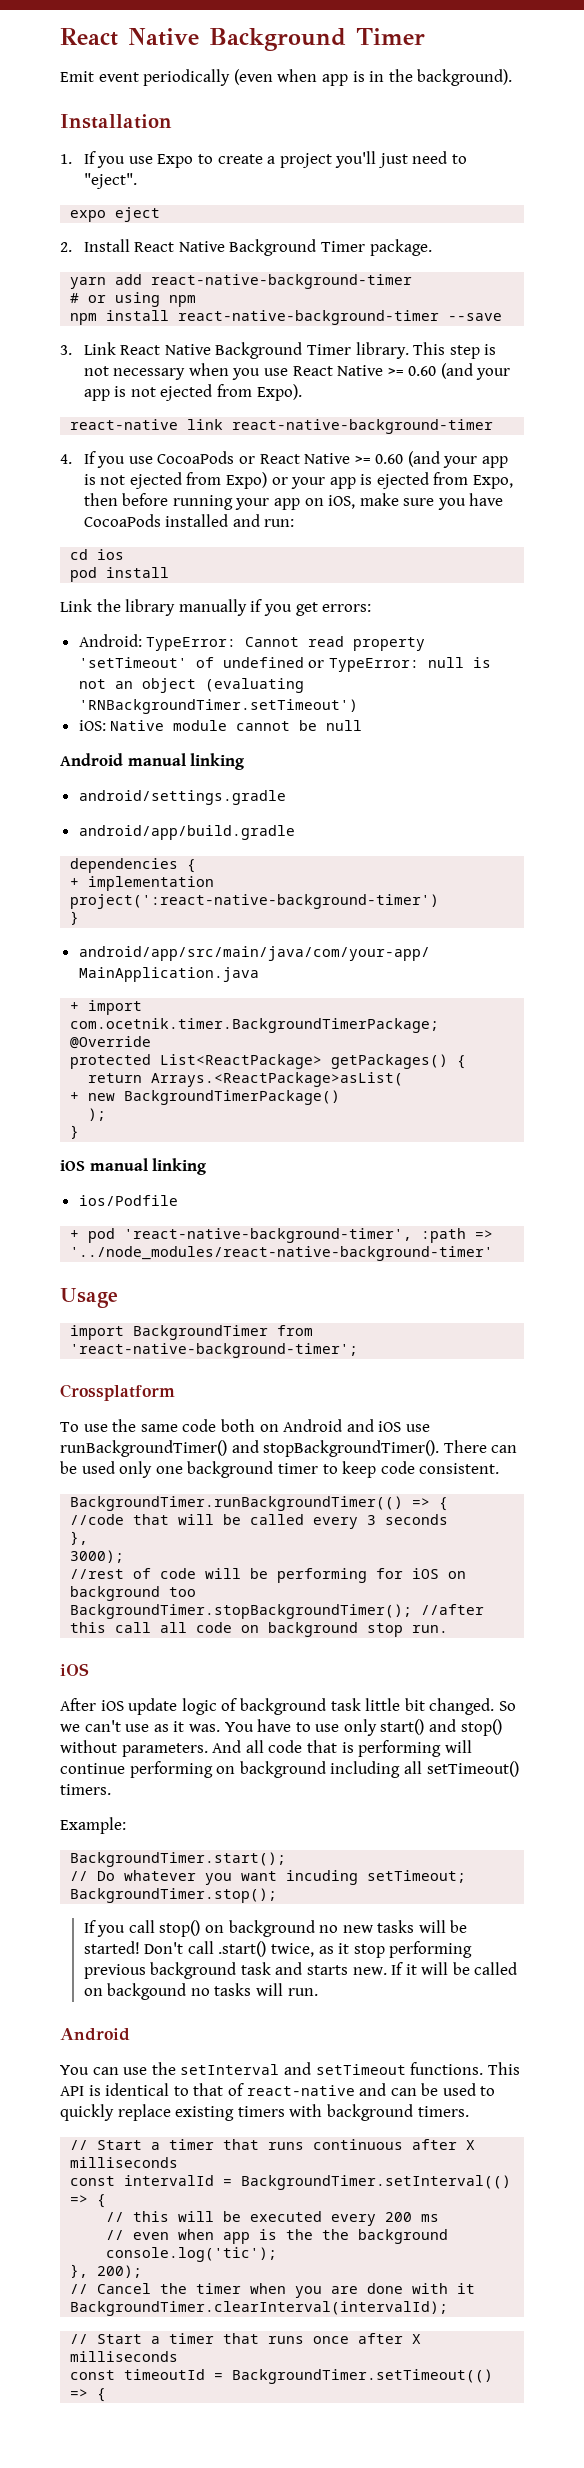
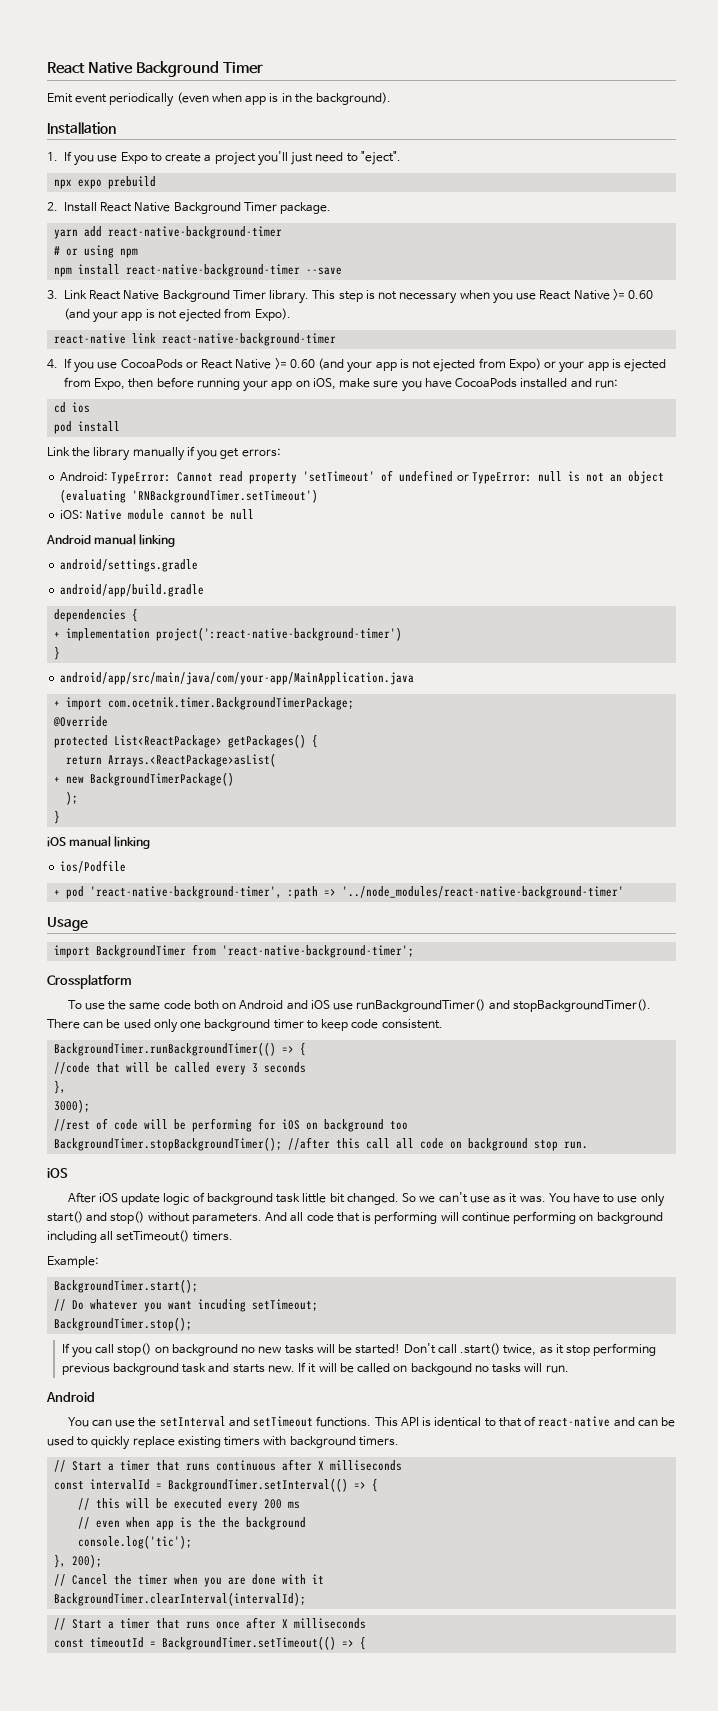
- expo eject
+ npx expo prebuild

